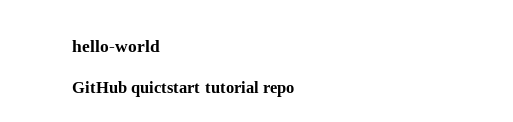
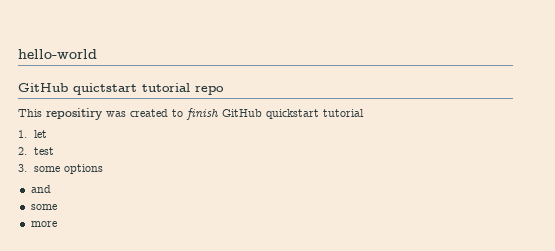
+ This repositiry was created to finish GitHub quickstart tutorial
+ 1. let
+ 2. test
+ 3. some options
+ and
+ some
+ more

